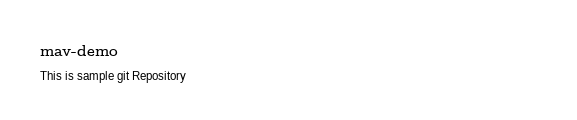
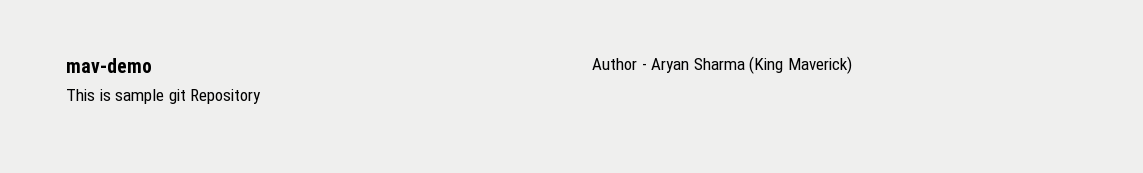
+ Author - Aryan Sharma (King Maverick)

